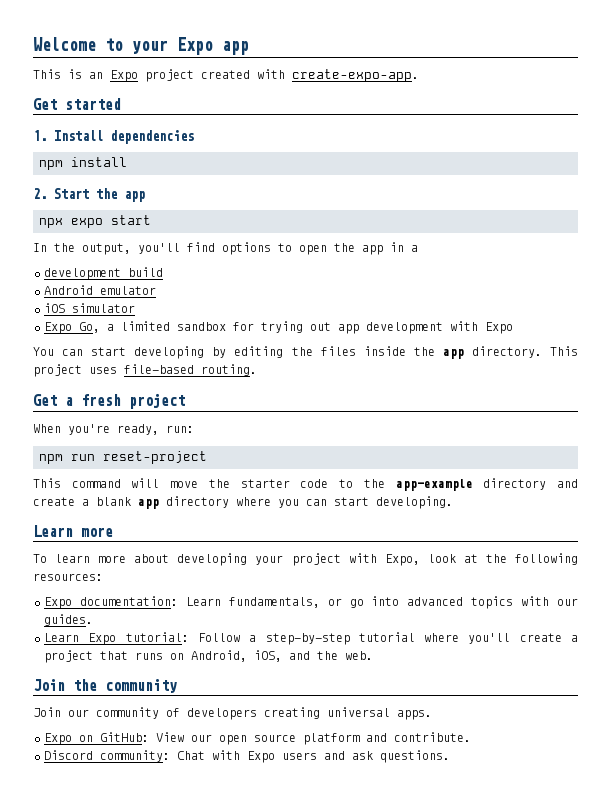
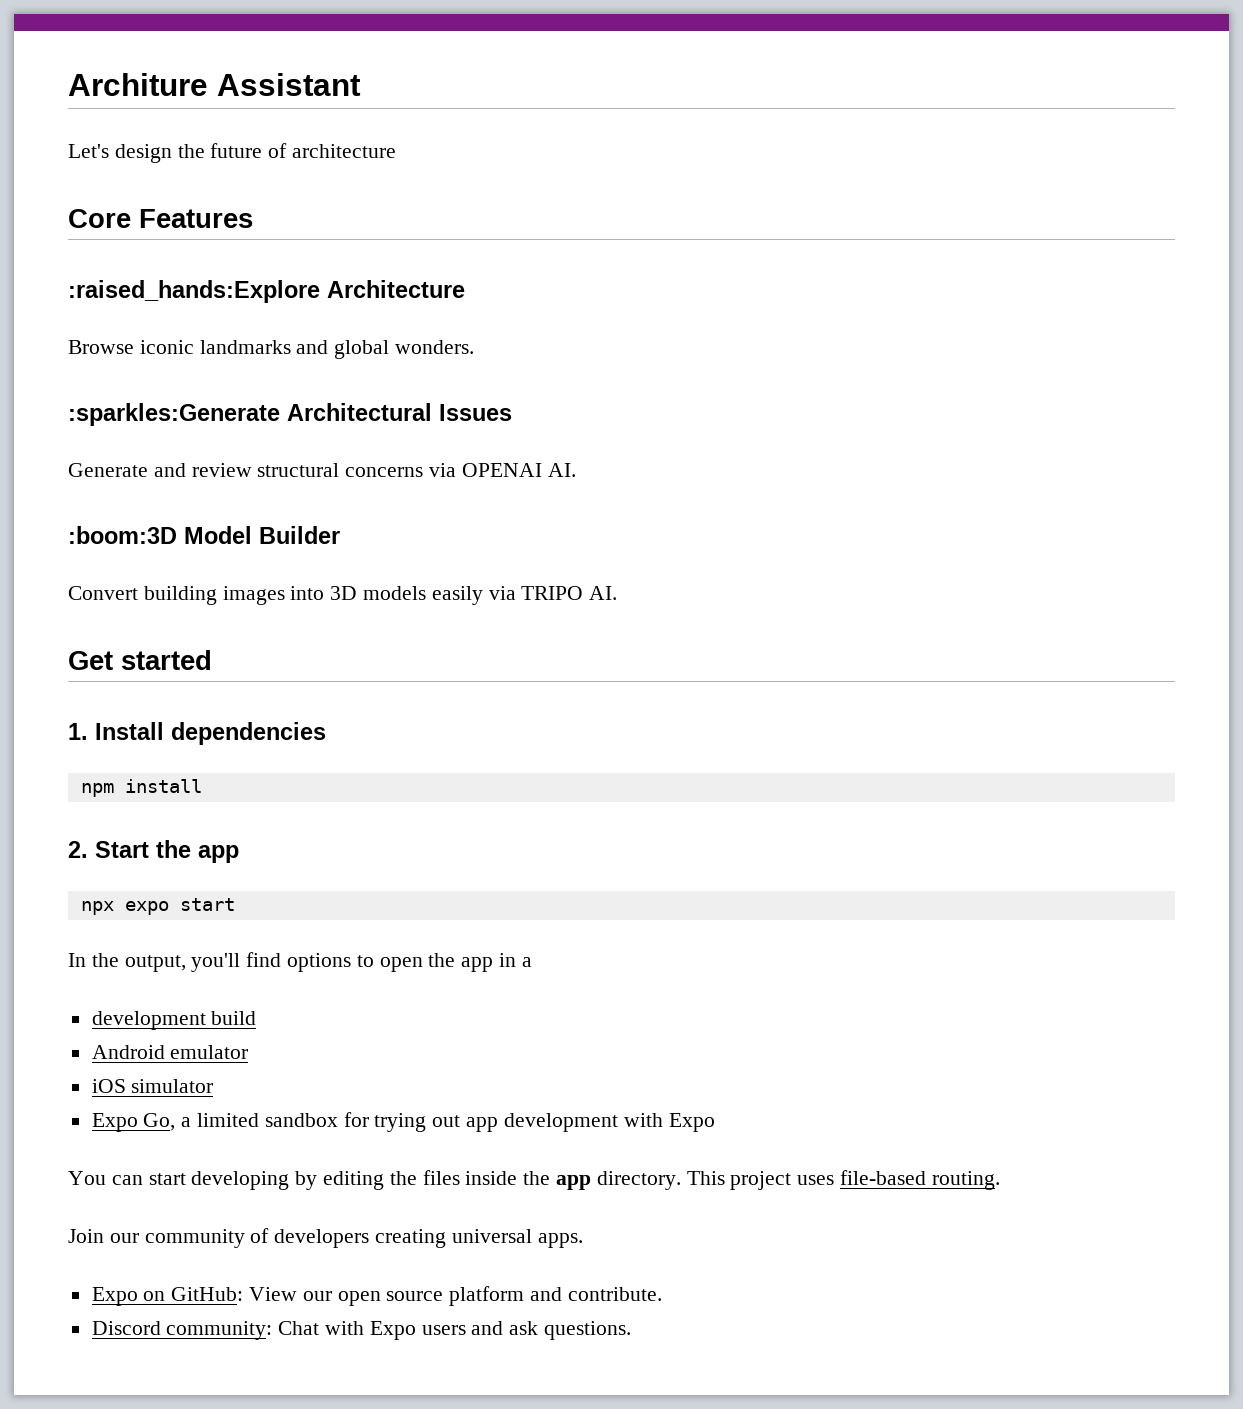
- Welcome to your Expo app
- This is an Expo project created with create-expo-app.
+ Architure Assistant
+ Let's design the future of architecture
+ Core Features
+ :raised_hands:Explore Architecture
+ Browse iconic landmarks and global wonders.
+ :sparkles:Generate Architectural Issues
+ Generate and review structural concerns via OPENAI AI.
+ :boom:3D Model Builder
+ Convert building images into 3D models easily via TRIPO AI.
- Get a fresh project
- When you're ready, run:
- npm run reset-project
- This command will move the starter code to the app-example directory and create a blank app directory where you can start developing.
- Learn more
- To learn more about developing your project with Expo, look at the following resources:
- Expo documentation: Learn fundamentals, or go into advanced topics with our guides.
- Learn Expo tutorial: Follow a step-by-step tutorial where you'll create a project that runs on Android, iOS, and the web.
- Join the community

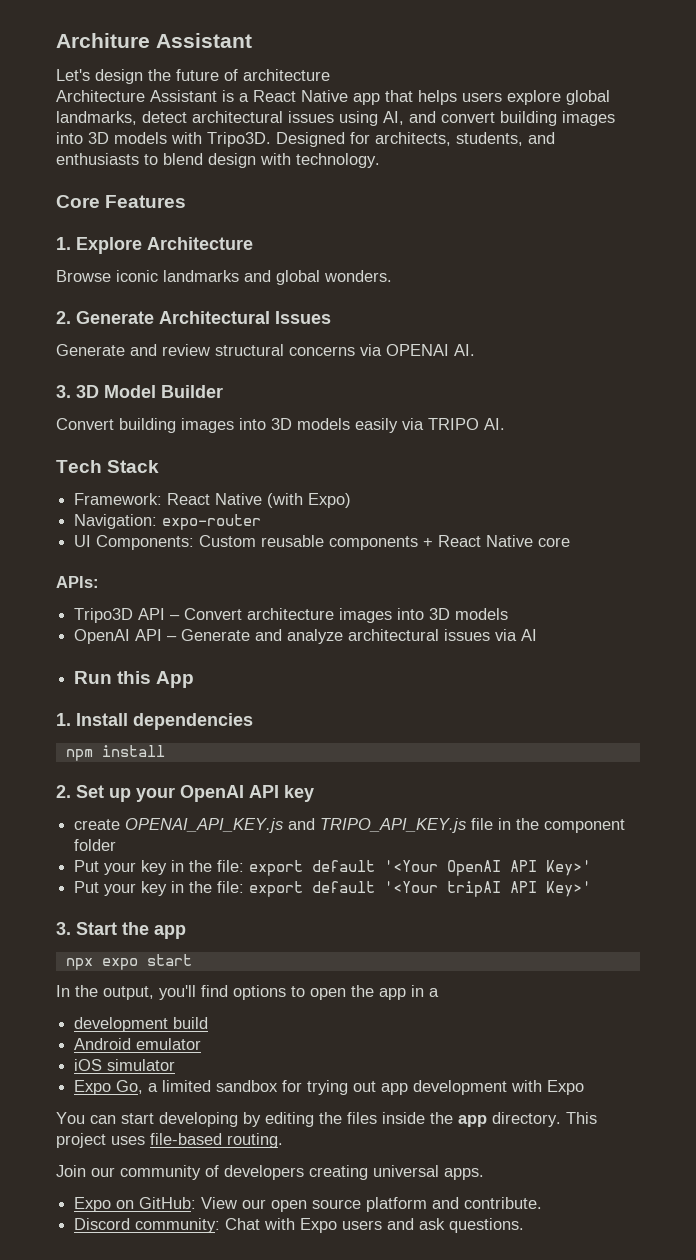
+ Architecture Assistant is a React Native app that helps users explore global landmarks, detect architectural issues using AI, and convert building images into 3D models with Tripo3D. Designed for architects, students, and enthusiasts to blend design with technology.
- :raised_hands:Explore Architecture
+ 1. Explore Architecture
- :sparkles:Generate Architectural Issues
+ 2. Generate Architectural Issues
- :boom:3D Model Builder
+ 3. 3D Model Builder
- Get started
+ Tech Stack
+ Framework: React Native (with Expo)
+ Navigation: expo-router
+ UI Components: Custom reusable components + React Native core
+ APIs:
+ Tripo3D API – Convert architecture images into 3D models
+ OpenAI API – Generate and analyze architectural issues via AI
+ Run this App
- 2. Start the app
+ 2. Set up your OpenAI API key
+ create OPENAI_API_KEY.js and TRIPO_API_KEY.js file in the component folder
+ Put your key in the file: export default '<Your OpenAI API Key>'
+ Put your key in the file: export default '<Your tripAI API Key>'
+ 3. Start the app

